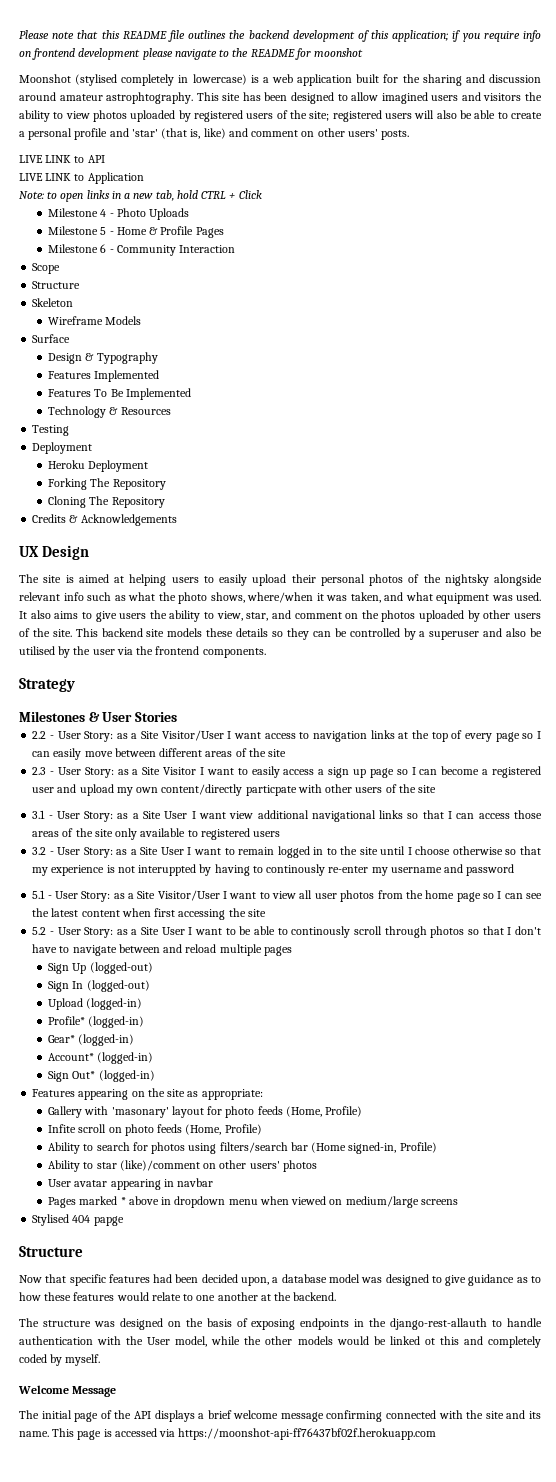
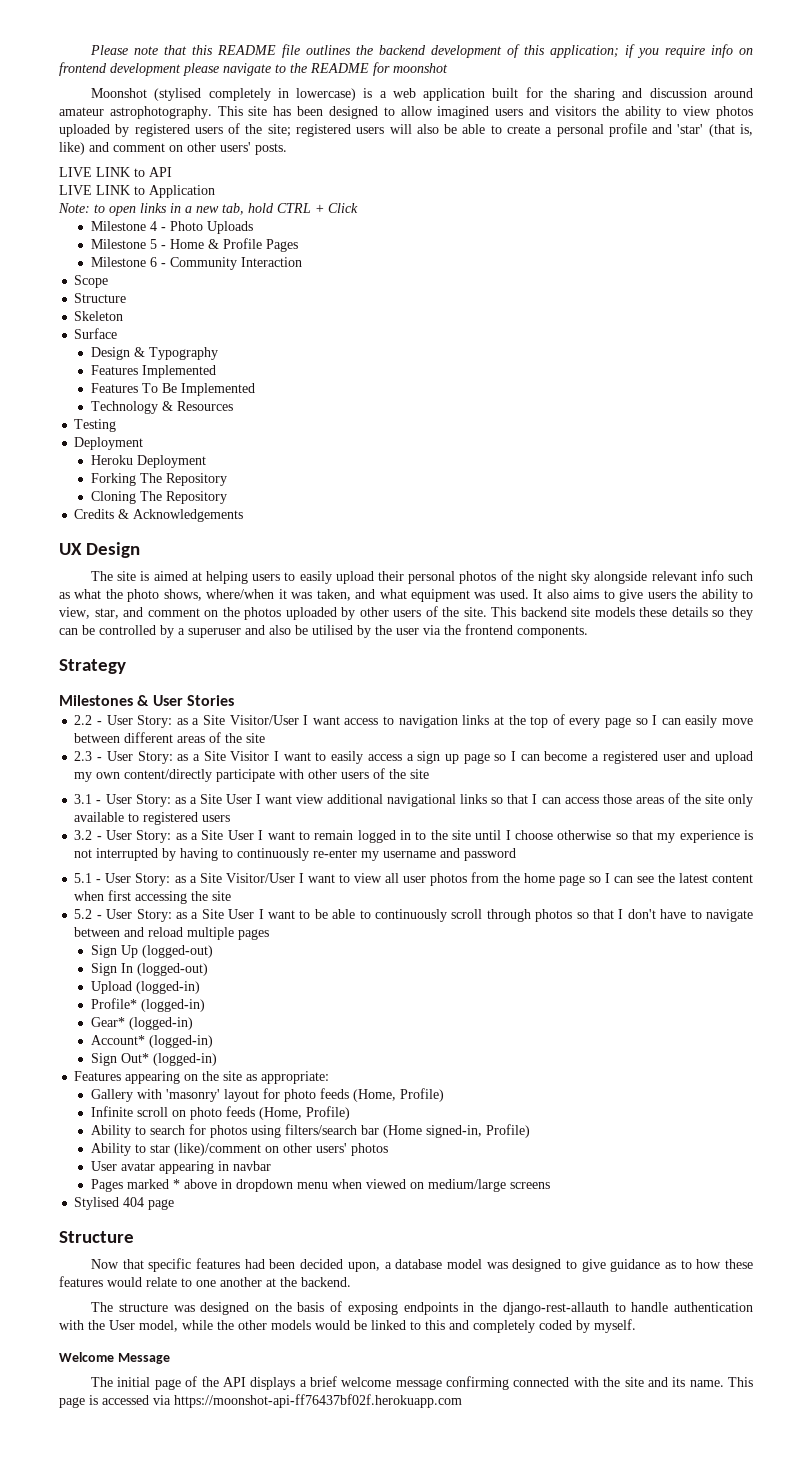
- Moonshot (stylised completely in lowercase) is a web application built for the sharing and discussion around amateur astrophtography.
+ Moonshot (stylised completely in lowercase) is a web application built for the sharing and discussion around amateur astrophotography.
- Wireframe Models
- The site is aimed at helping users to easily upload their personal photos of the nightsky alongside relevant info such as what the photo shows, where/when it was taken, and what equipment was used.
+ The site is aimed at helping users to easily upload their personal photos of the night sky alongside relevant info such as what the photo shows, where/when it was taken, and what equipment was used.
- 2.3 - User Story: as a Site Visitor I want to easily access a sign up page so I can become a registered user and upload my own content/directly particpate with other users of the site
+ 2.3 - User Story: as a Site Visitor I want to easily access a sign up page so I can become a registered user and upload my own content/directly participate with other users of the site
- 3.2 - User Story: as a Site User I want to remain logged in to the site until I choose otherwise so that my experience is not interuppted by having to continously re-enter my username and password
+ 3.2 - User Story: as a Site User I want to remain logged in to the site until I choose otherwise so that my experience is not interrupted by having to continuously re-enter my username and password
- 5.2 - User Story: as a Site User I want to be able to continously scroll through photos so that I don't have to navigate between and reload multiple pages
+ 5.2 - User Story: as a Site User I want to be able to continuously scroll through photos so that I don't have to navigate between and reload multiple pages
- Gallery with 'masonary' layout for photo feeds (Home, Profile)
+ Gallery with 'masonry' layout for photo feeds (Home, Profile)
- Infite scroll on photo feeds (Home, Profile)
+ Infinite scroll on photo feeds (Home, Profile)
- Stylised 404 papge
+ Stylised 404 page
- The structure was designed on the basis of exposing endpoints in the django-rest-allauth to handle authentication with the User model, while the other models would be linked ot this and completely coded by myself.
+ The structure was designed on the basis of exposing endpoints in the django-rest-allauth to handle authentication with the User model, while the other models would be linked to this and completely coded by myself.

